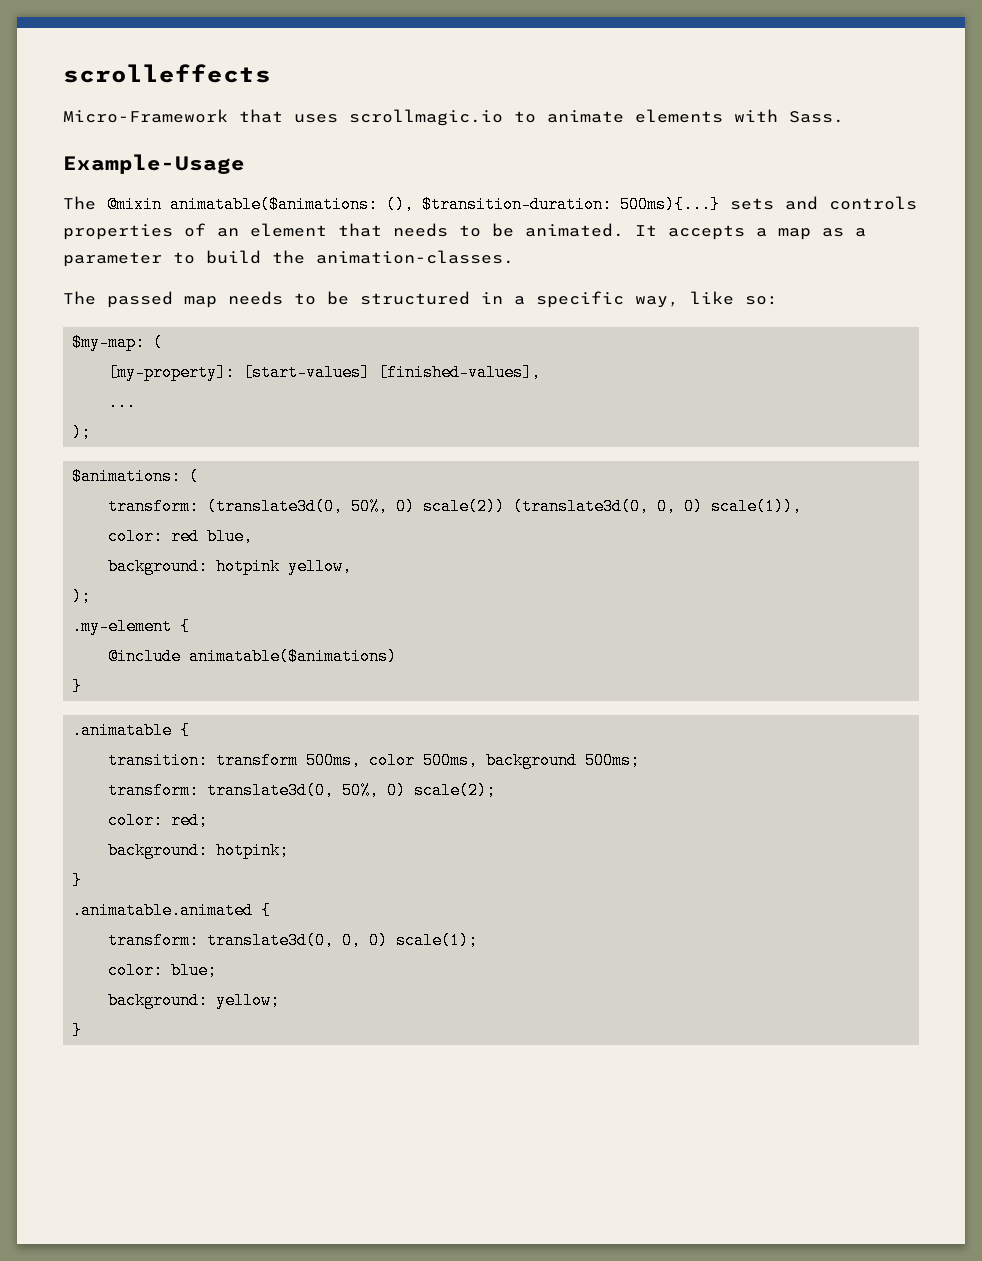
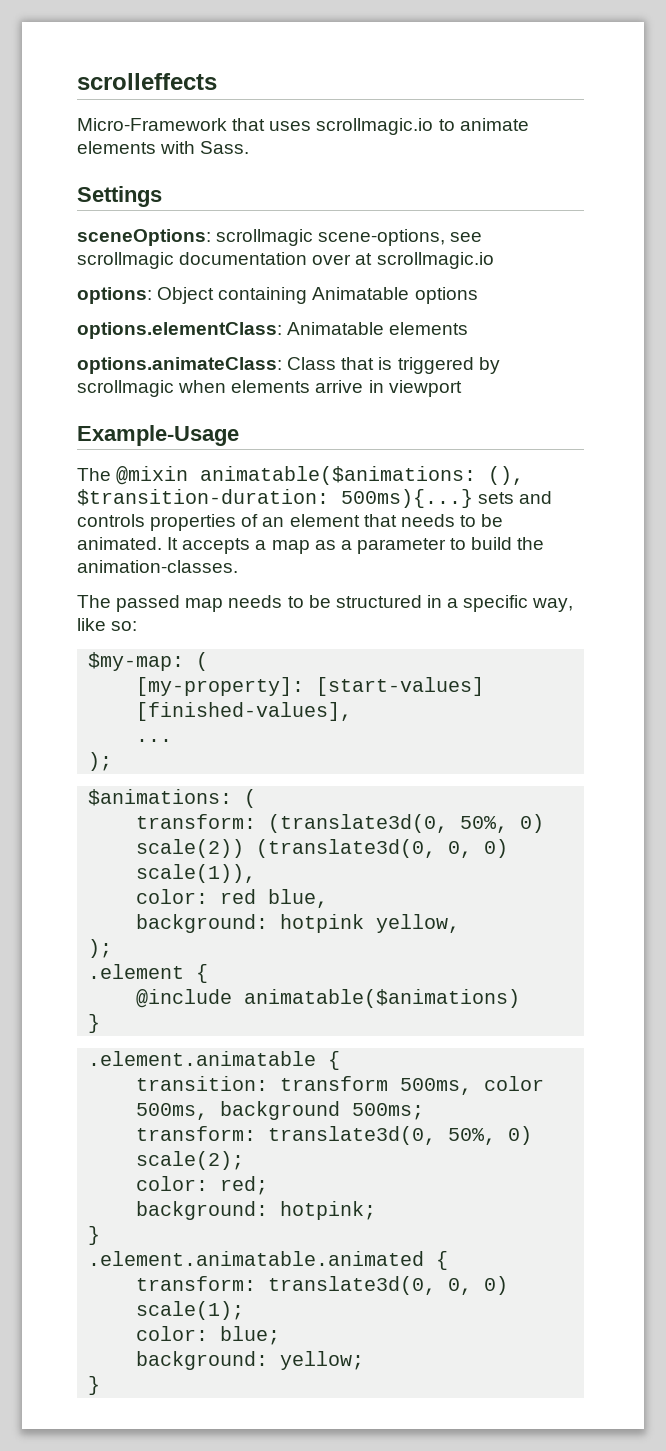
+ Settings
+ sceneOptions: scrollmagic scene-options, see scrollmagic documentation over at scrollmagic.io
+ options: Object containing Animatable options
+ options.elementClass: Animatable elements
+ options.animateClass: Class that is triggered by scrollmagic when elements arrive in viewport
- .my-element {
+ .element {
- .animatable {
+ .element.animatable {
- .animatable.animated {
+ .element.animatable.animated {

